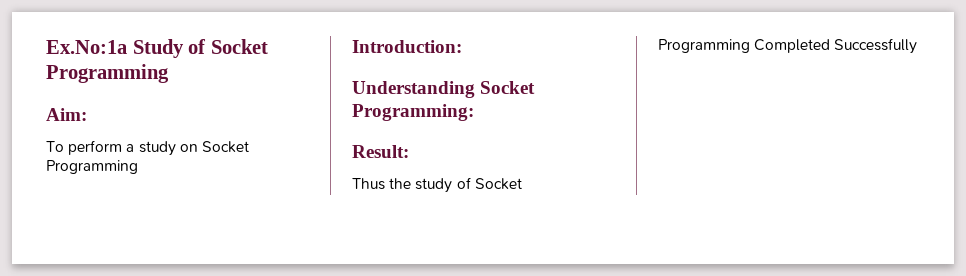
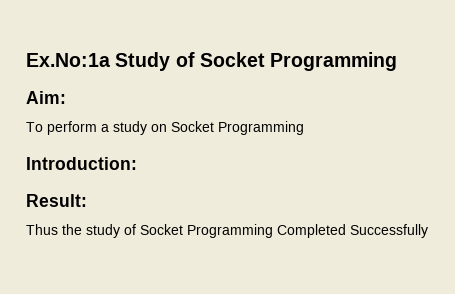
- Understanding Socket Programming:

